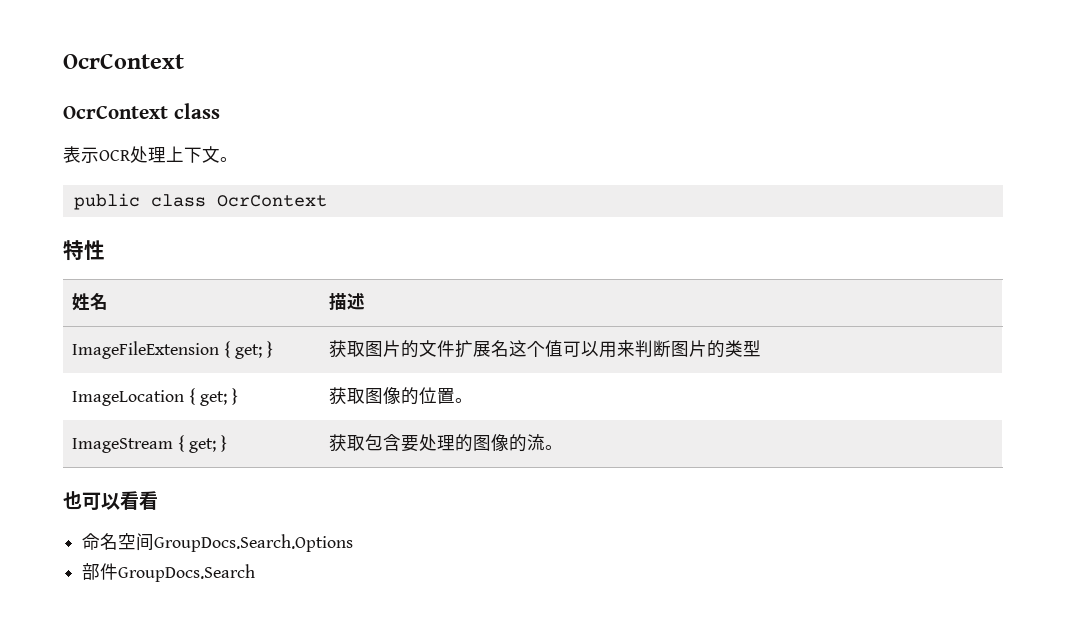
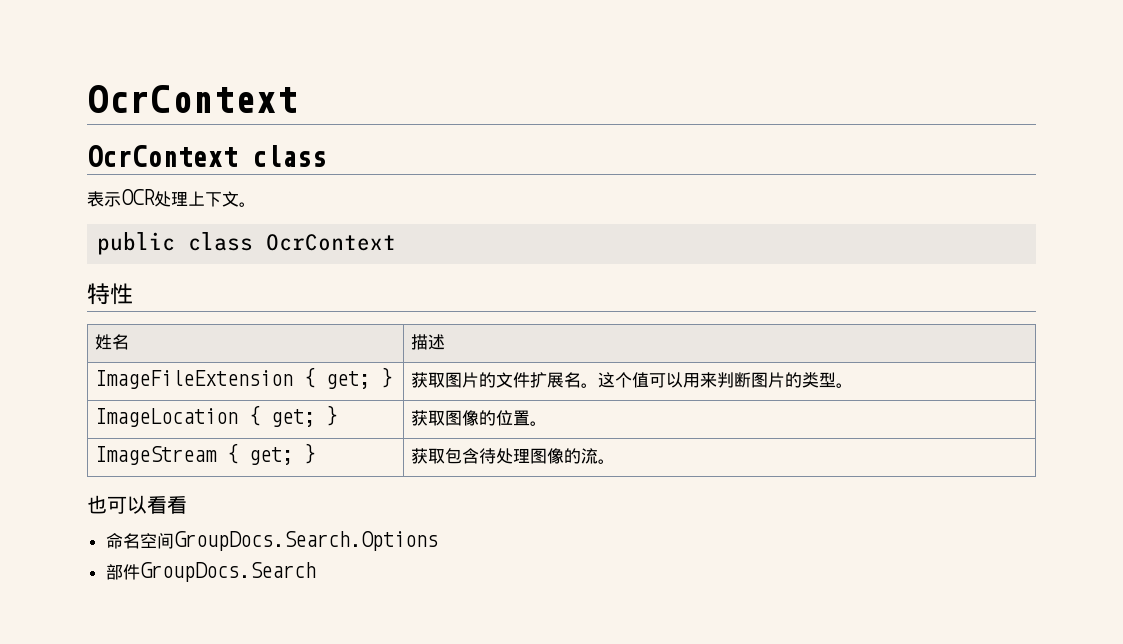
- ImageFileExtension { get; } | 获取图片的文件扩展名这个值可以用来判断图片的类型
+ ImageFileExtension { get; } | 获取图片的文件扩展名。这个值可以用来判断图片的类型。
- ImageStream { get; } | 获取包含要处理的图像的流。
+ ImageStream { get; } | 获取包含待处理图像的流。

